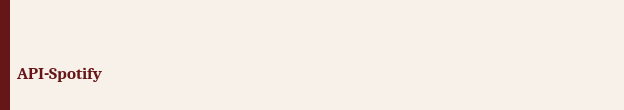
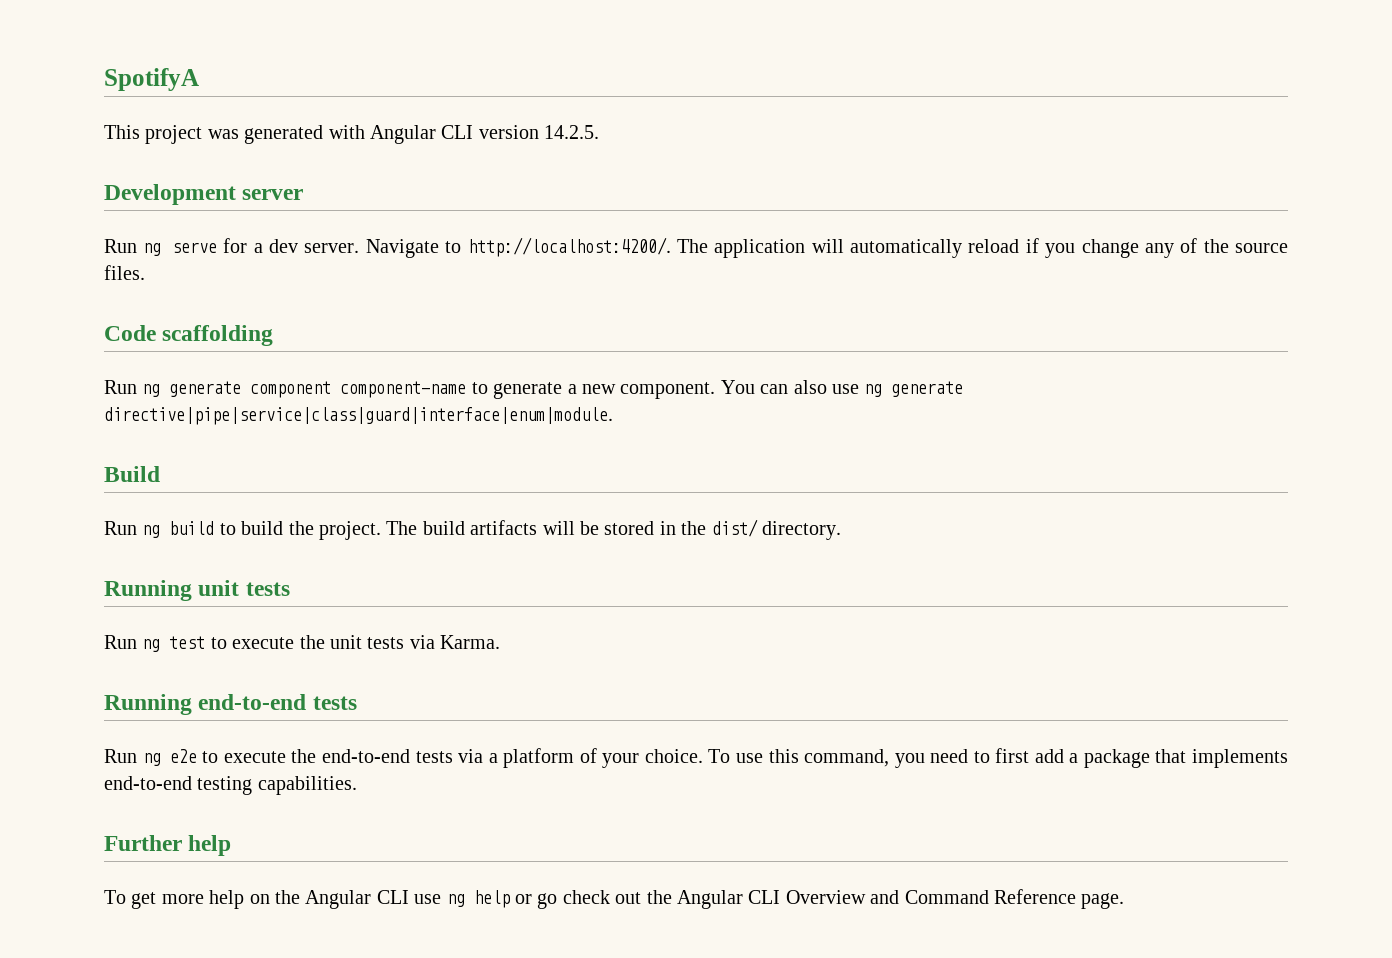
- API-Spotify
+ SpotifyA
+ This project was generated with Angular CLI version 14.2.5.
+ Development server
+ Run ng serve for a dev server. Navigate to http://localhost:4200/. The application will automatically reload if you change any of the source files.
+ Code scaffolding
+ Run ng generate component component-name to generate a new component. You can also use ng generate directive|pipe|service|class|guard|interface|enum|module.
+ Build
+ Run ng build to build the project. The build artifacts will be stored in the dist/ directory.
+ Running unit tests
+ Run ng test to execute the unit tests via Karma.
+ Running end-to-end tests
+ Run ng e2e to execute the end-to-end tests via a platform of your choice. To use this command, you need to first add a package that implements end-to-end testing capabilities.
+ Further help
+ To get more help on the Angular CLI use ng help or go check out the Angular CLI Overview and Command Reference page.

